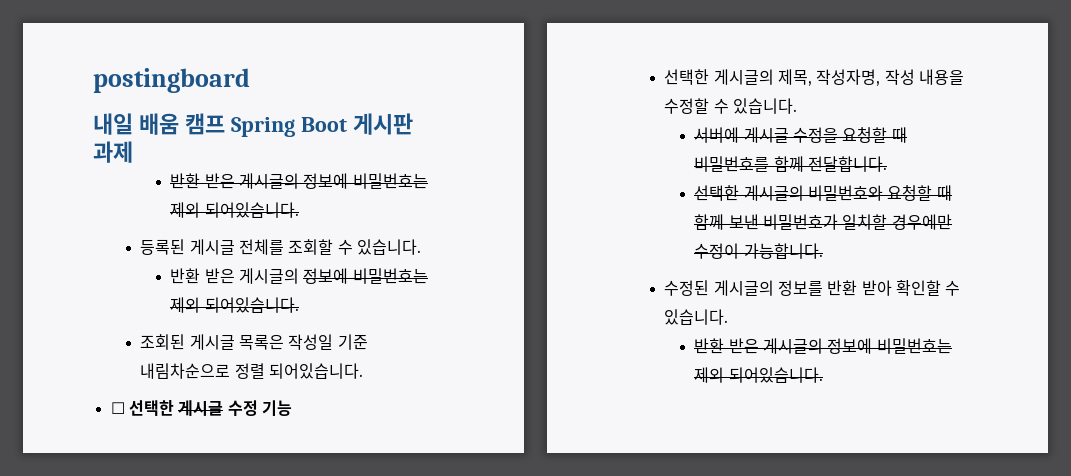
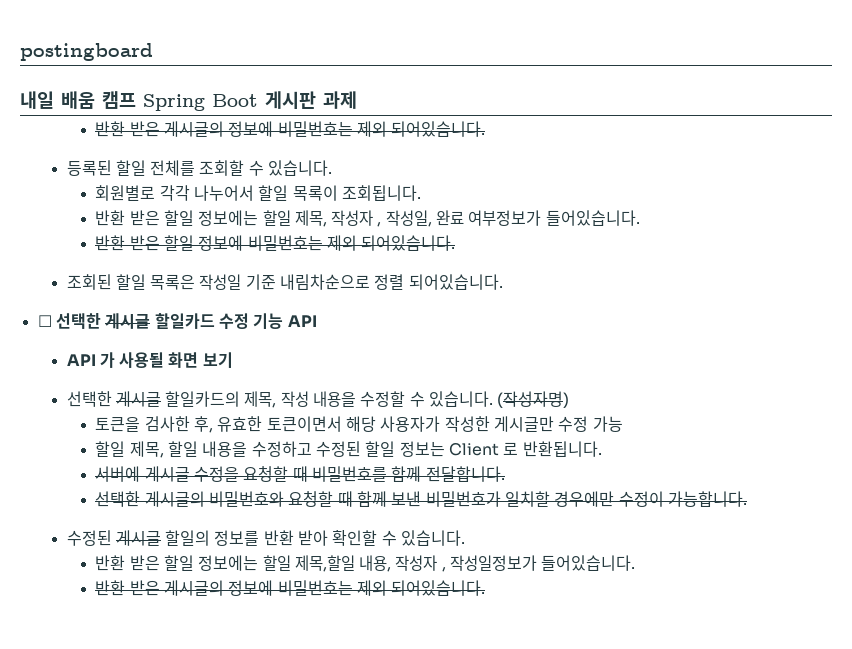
- 등록된 게시글 전체를 조회할 수 있습니다.
- 반환 받은 게시글의 정보에 비밀번호는 제외 되어있습니다.
+ 등록된 할일 전체를 조회할 수 있습니다.
+ 회원별로 각각 나누어서 할일 목록이 조회됩니다.
+ 반환 받은 할일 정보에는 할일 제목, 작성자 , 작성일, 완료 여부정보가 들어있습니다.
+ 반환 받은 할일 정보에 비밀번호는 제외 되어있습니다.
- 조회된 게시글 목록은 작성일 기준 내림차순으로 정렬 되어있습니다.
+ 조회된 할일 목록은 작성일 기준 내림차순으로 정렬 되어있습니다.
- ☐ 선택한 게시글 수정 기능
- 선택한 게시글의 제목, 작성자명, 작성 내용을 수정할 수 있습니다.
+ ☐ 선택한 게시글 할일카드 수정 기능 API
+ API 가 사용될 화면 보기
+ 선택한 게시글 할일카드의 제목, 작성 내용을 수정할 수 있습니다. (작성자명)
+ 토큰을 검사한 후, 유효한 토큰이면서 해당 사용자가 작성한 게시글만 수정 가능
+ 할일 제목, 할일 내용을 수정하고 수정된 할일 정보는 Client 로 반환됩니다.
- 수정된 게시글의 정보를 반환 받아 확인할 수 있습니다.
+ 수정된 게시글 할일의 정보를 반환 받아 확인할 수 있습니다.
+ 반환 받은 할일 정보에는 할일 제목,할일 내용, 작성자 , 작성일정보가 들어있습니다.

